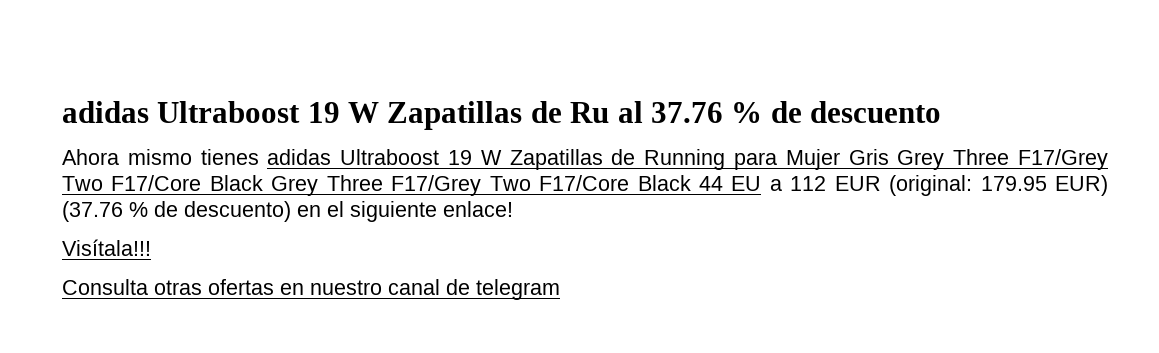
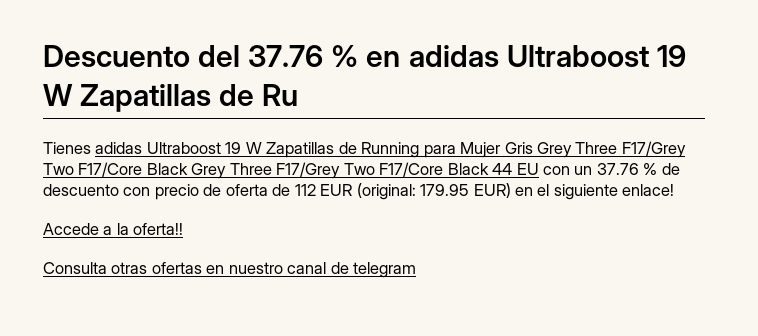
- adidas Ultraboost 19 W Zapatillas de Ru al 37.76 % de descuento
- Ahora mismo tienes adidas Ultraboost 19 W Zapatillas de Running para Mujer Gris Grey Three F17/Grey Two F17/Core Black Grey Three F17/Grey Two F17/Core Black 44 EU a 112 EUR (original: 179.95 EUR) (37.76 % de descuento) en el siguiente enlace!
+ Descuento del 37.76 % en adidas Ultraboost 19 W Zapatillas de Ru
+ Tienes adidas Ultraboost 19 W Zapatillas de Running para Mujer Gris Grey Three F17/Grey Two F17/Core Black Grey Three F17/Grey Two F17/Core Black 44 EU con un 37.76 % de descuento con precio de oferta de 112 EUR (original: 179.95 EUR) en el siguiente enlace!
- Visítala!!!
+ Accede a la oferta!!

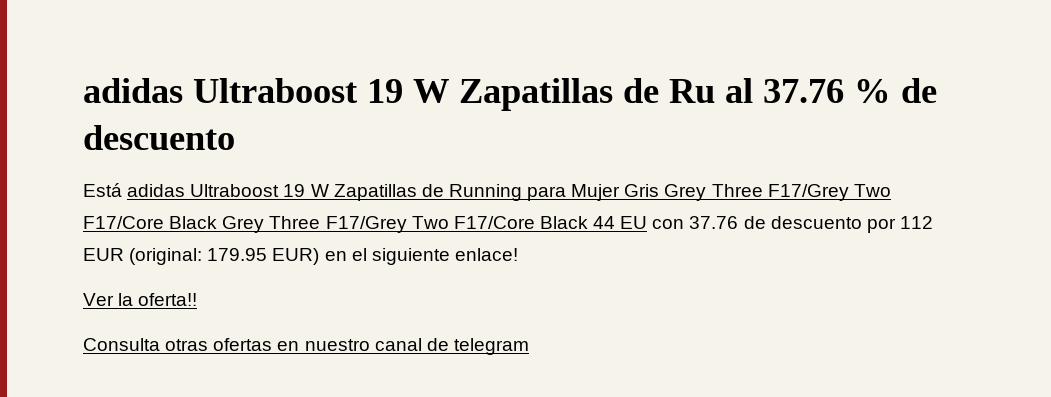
- Descuento del 37.76 % en adidas Ultraboost 19 W Zapatillas de Ru
- Tienes adidas Ultraboost 19 W Zapatillas de Running para Mujer Gris Grey Three F17/Grey Two F17/Core Black Grey Three F17/Grey Two F17/Core Black 44 EU con un 37.76 % de descuento con precio de oferta de 112 EUR (original: 179.95 EUR) en el siguiente enlace!
+ adidas Ultraboost 19 W Zapatillas de Ru al 37.76 % de descuento
+ Está adidas Ultraboost 19 W Zapatillas de Running para Mujer Gris Grey Three F17/Grey Two F17/Core Black Grey Three F17/Grey Two F17/Core Black 44 EU con 37.76 de descuento por 112 EUR (original: 179.95 EUR) en el siguiente enlace!
- Accede a la oferta!!
+ Ver la oferta!!

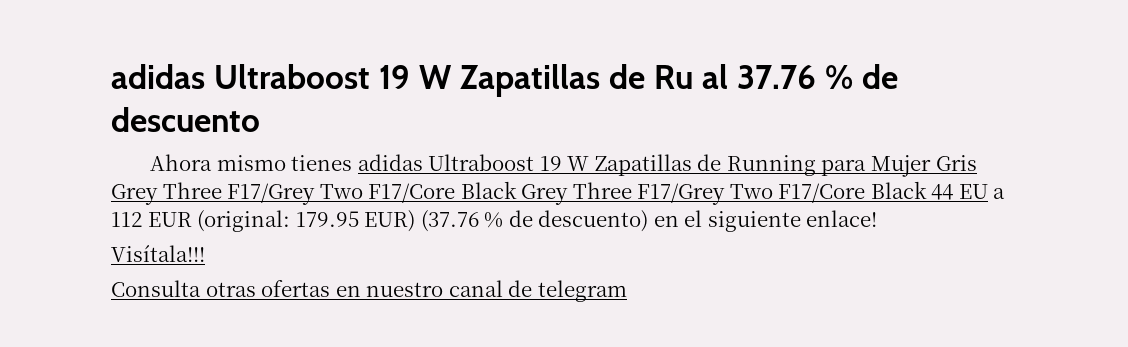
- Está adidas Ultraboost 19 W Zapatillas de Running para Mujer Gris Grey Three F17/Grey Two F17/Core Black Grey Three F17/Grey Two F17/Core Black 44 EU con 37.76 de descuento por 112 EUR (original: 179.95 EUR) en el siguiente enlace!
+ Ahora mismo tienes adidas Ultraboost 19 W Zapatillas de Running para Mujer Gris Grey Three F17/Grey Two F17/Core Black Grey Three F17/Grey Two F17/Core Black 44 EU a 112 EUR (original: 179.95 EUR) (37.76 % de descuento) en el siguiente enlace!
- Ver la oferta!!
+ Visítala!!!

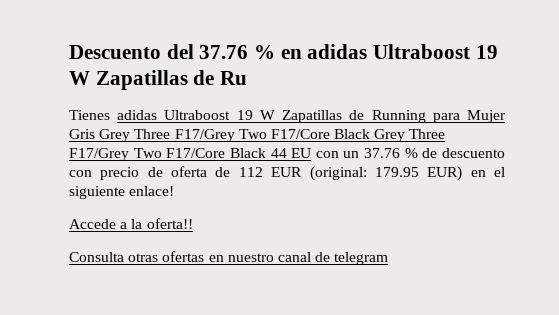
- adidas Ultraboost 19 W Zapatillas de Ru al 37.76 % de descuento
- Ahora mismo tienes adidas Ultraboost 19 W Zapatillas de Running para Mujer Gris Grey Three F17/Grey Two F17/Core Black Grey Three F17/Grey Two F17/Core Black 44 EU a 112 EUR (original: 179.95 EUR) (37.76 % de descuento) en el siguiente enlace!
+ Descuento del 37.76 % en adidas Ultraboost 19 W Zapatillas de Ru
+ Tienes adidas Ultraboost 19 W Zapatillas de Running para Mujer Gris Grey Three F17/Grey Two F17/Core Black Grey Three F17/Grey Two F17/Core Black 44 EU con un 37.76 % de descuento con precio de oferta de 112 EUR (original: 179.95 EUR) en el siguiente enlace!
- Visítala!!!
+ Accede a la oferta!!

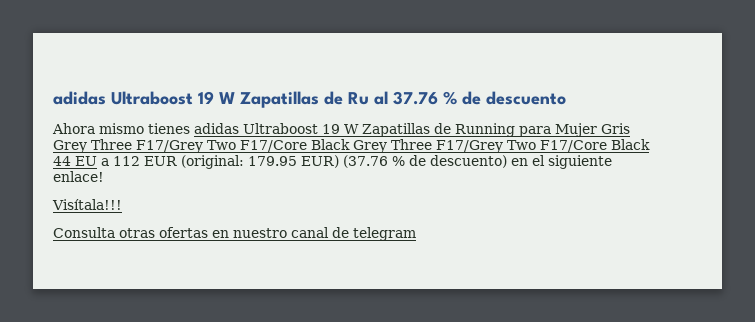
- Descuento del 37.76 % en adidas Ultraboost 19 W Zapatillas de Ru
- Tienes adidas Ultraboost 19 W Zapatillas de Running para Mujer Gris Grey Three F17/Grey Two F17/Core Black Grey Three F17/Grey Two F17/Core Black 44 EU con un 37.76 % de descuento con precio de oferta de 112 EUR (original: 179.95 EUR) en el siguiente enlace!
+ adidas Ultraboost 19 W Zapatillas de Ru al 37.76 % de descuento
+ Ahora mismo tienes adidas Ultraboost 19 W Zapatillas de Running para Mujer Gris Grey Three F17/Grey Two F17/Core Black Grey Three F17/Grey Two F17/Core Black 44 EU a 112 EUR (original: 179.95 EUR) (37.76 % de descuento) en el siguiente enlace!
- Accede a la oferta!!
+ Visítala!!!

